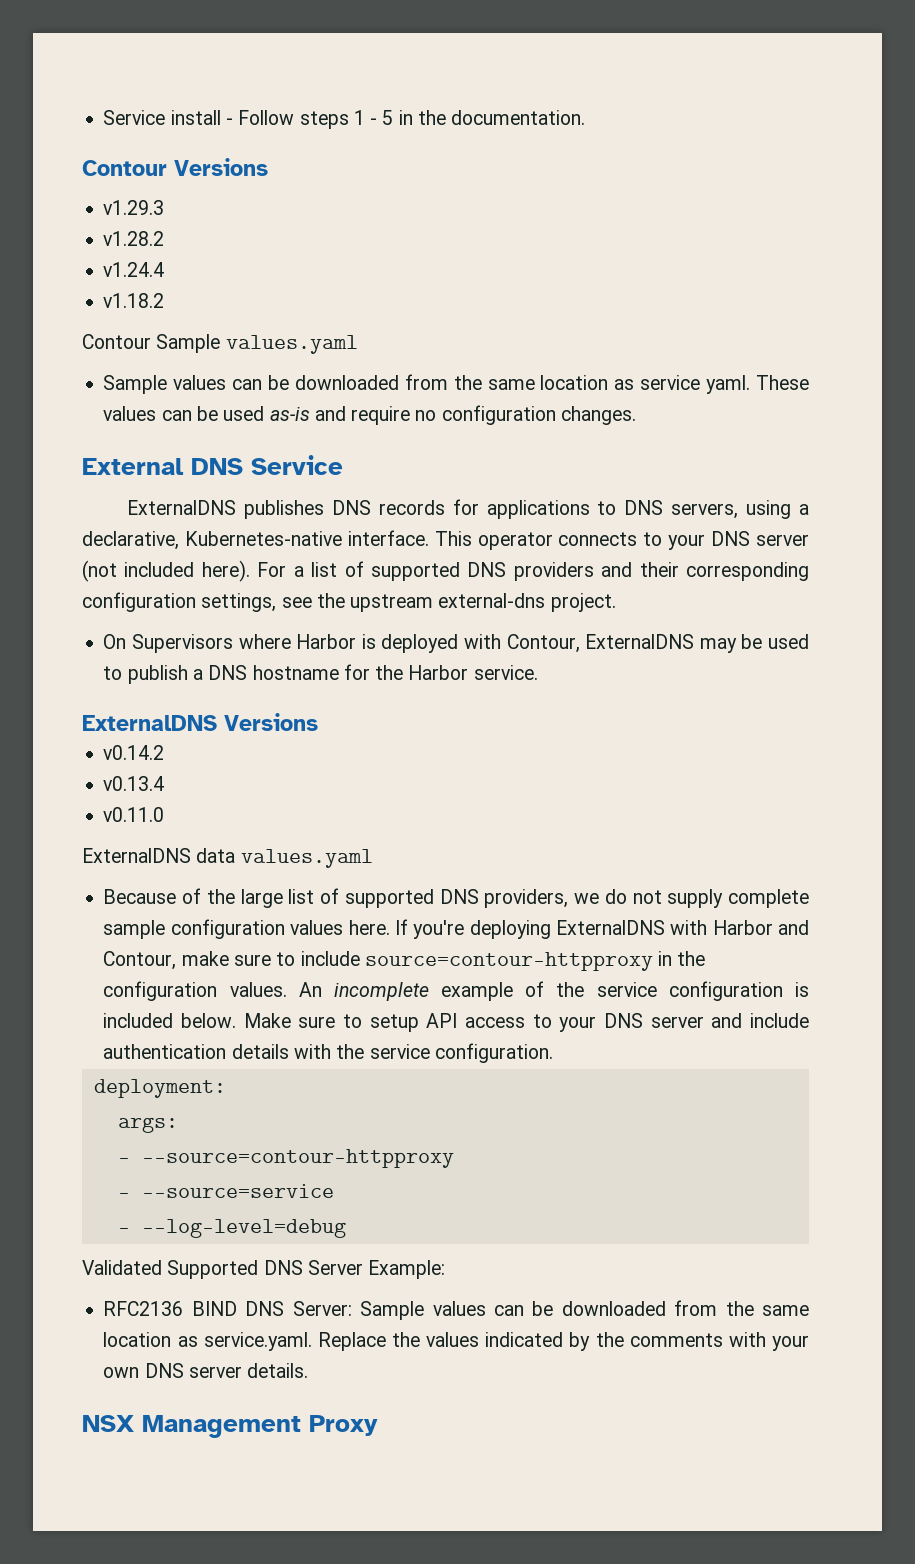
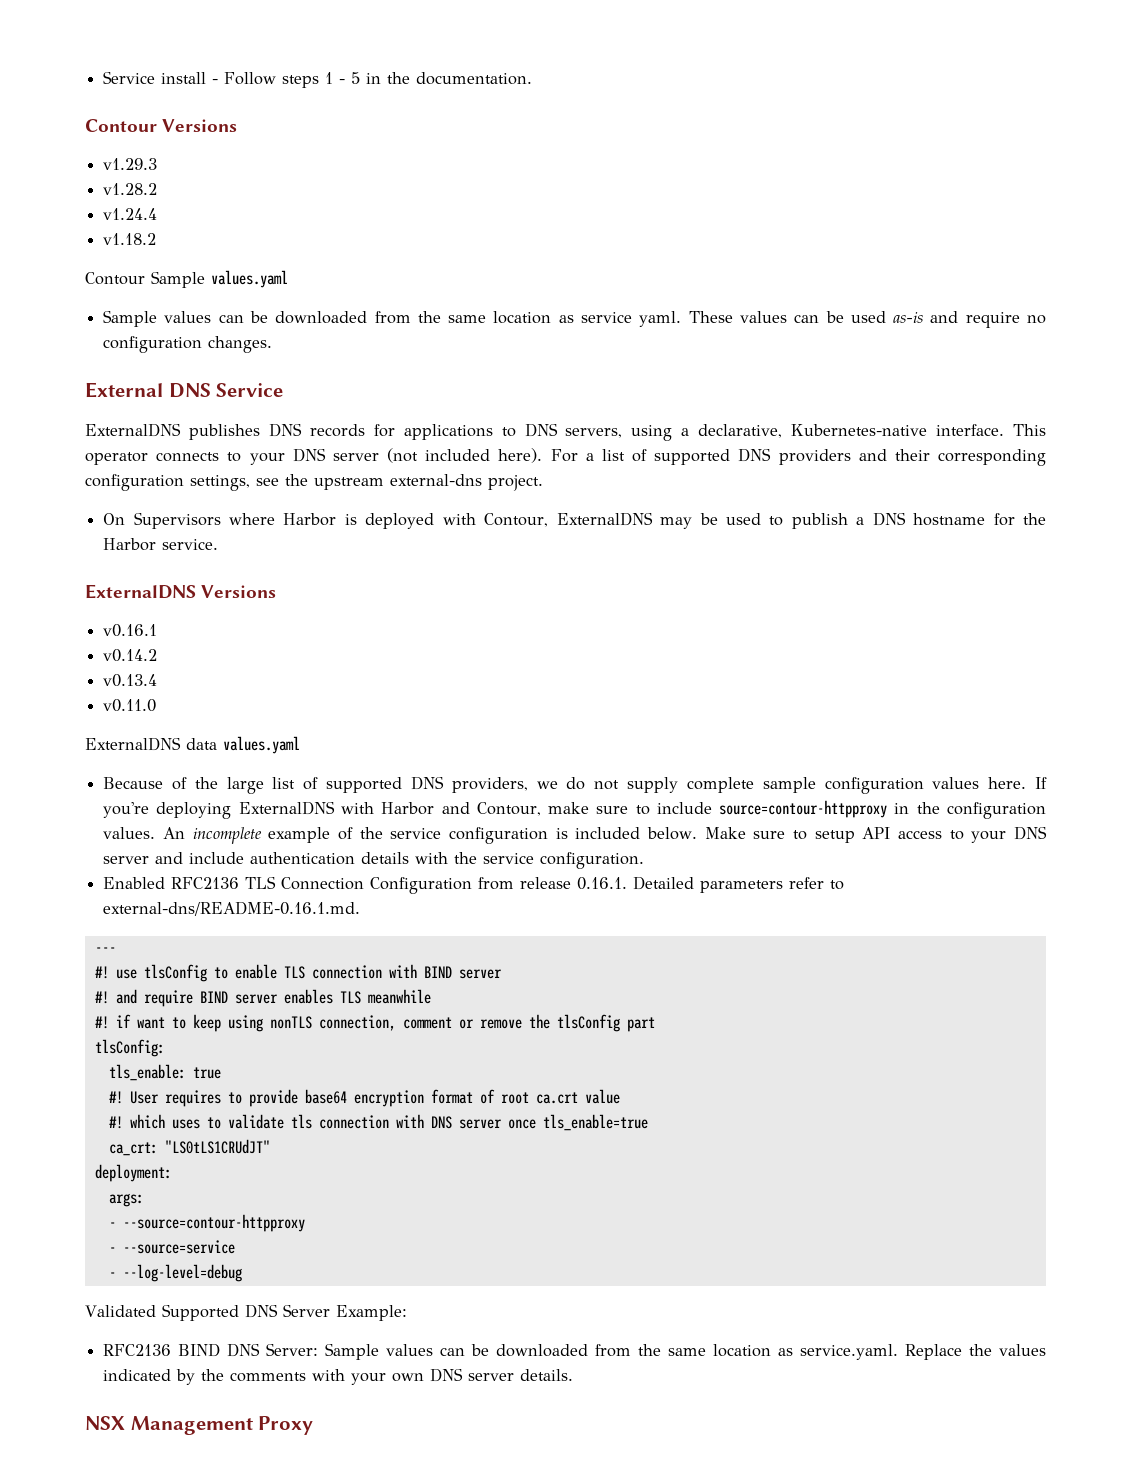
+ v0.16.1
+ Enabled RFC2136 TLS Connection Configuration from release 0.16.1. Detailed parameters refer to external-dns/README-0.16.1.md.
+ ---
+ #! use tlsConfig to enable TLS connection with BIND server
+ #! and require BIND server enables TLS meanwhile
+ #! if want to keep using nonTLS connection, comment or remove the tlsConfig part
+ tlsConfig:
+ tls_enable: true
+ #! User requires to provide base64 encryption format of root ca.crt value
+ #! which uses to validate tls connection with DNS server once tls_enable=true
+ ca_crt: "LS0tLS1CRUdJT"

